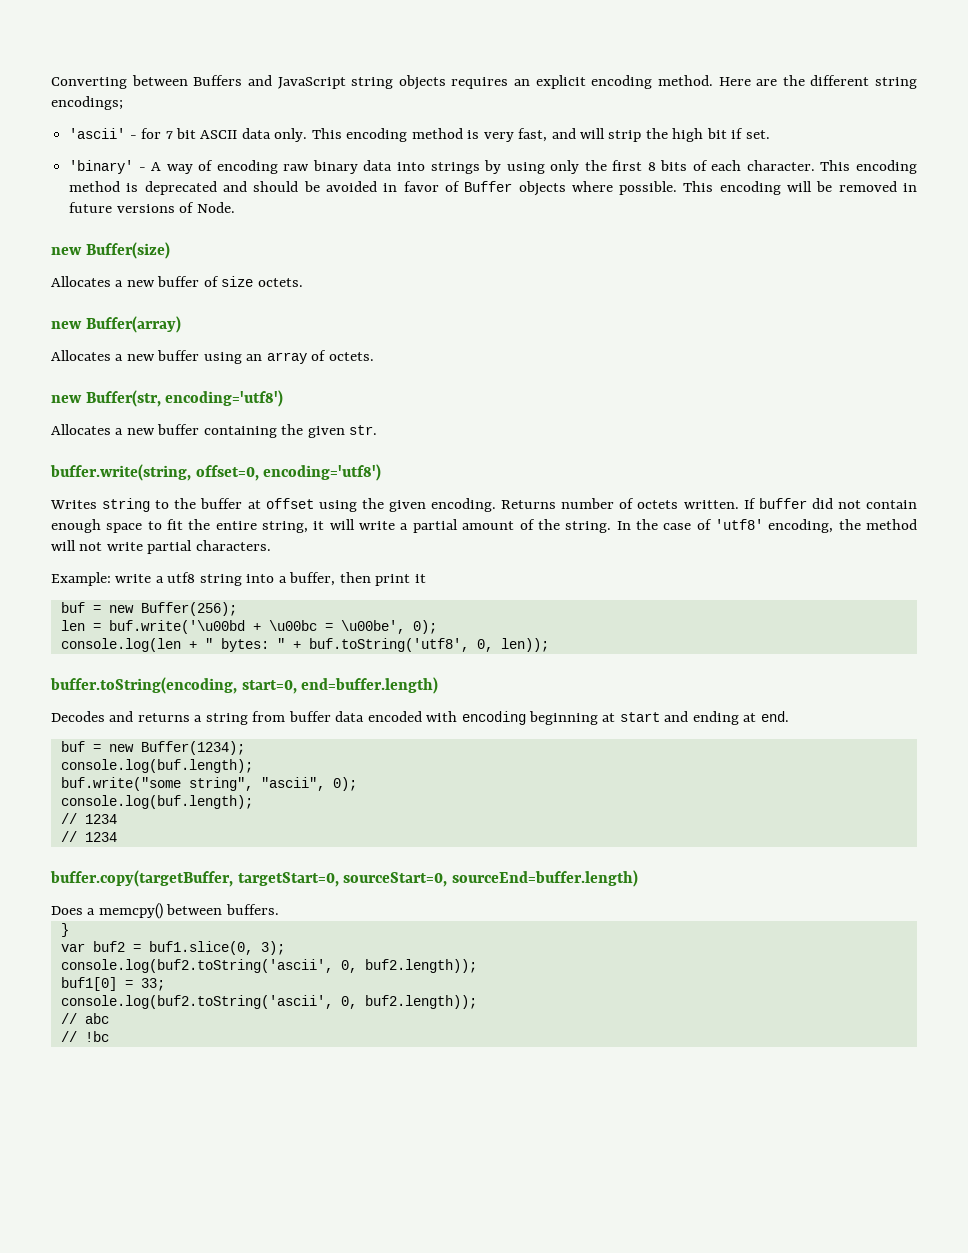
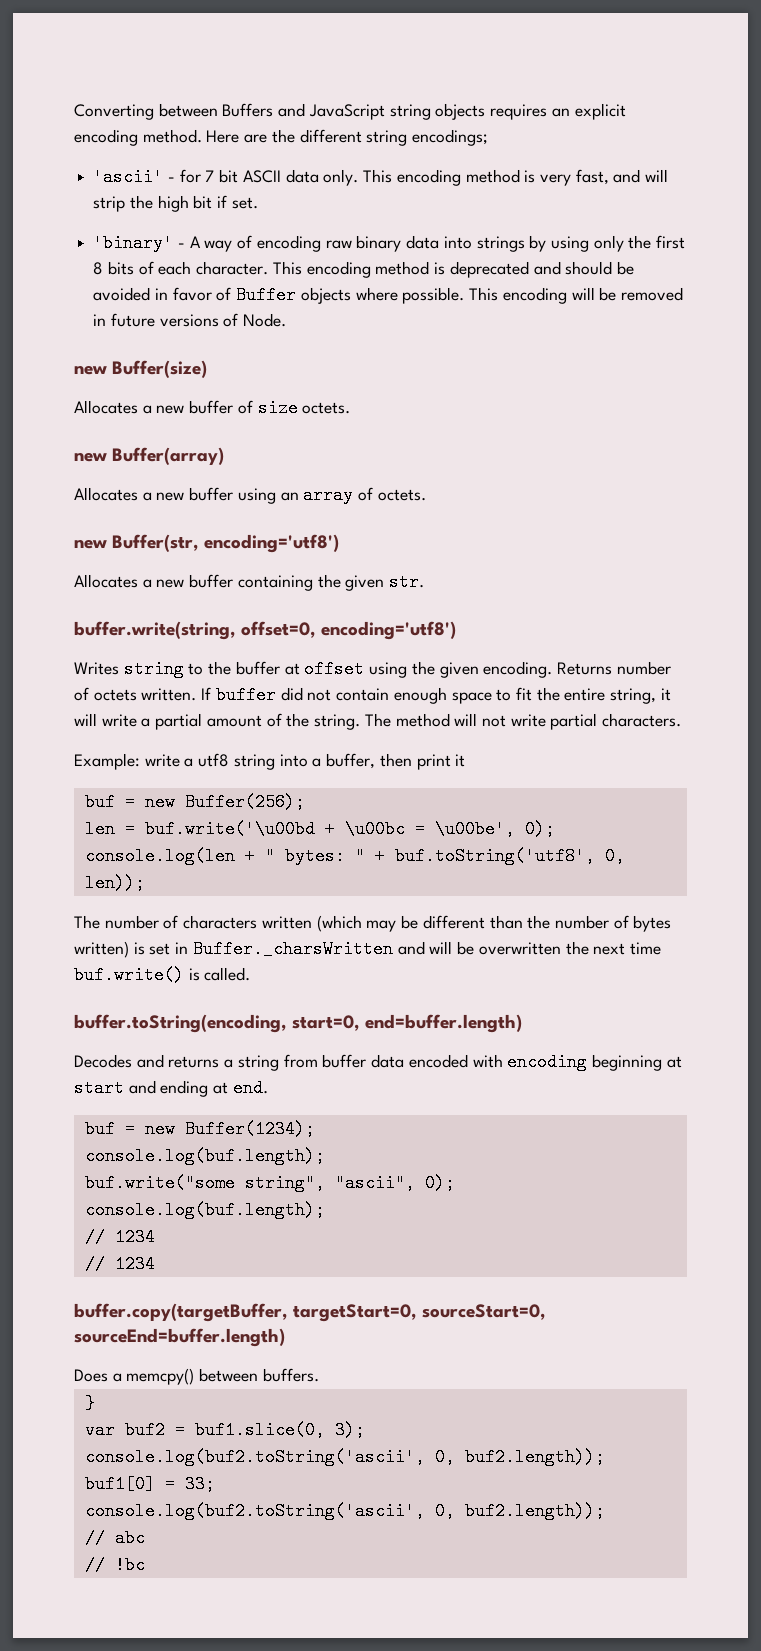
- In the case of 'utf8' encoding, the method will not write partial characters.
+ The method will not write partial characters.
+ The number of characters written (which may be different than the number of bytes written) is set in Buffer._charsWritten and will be overwritten the next time buf.write() is called.

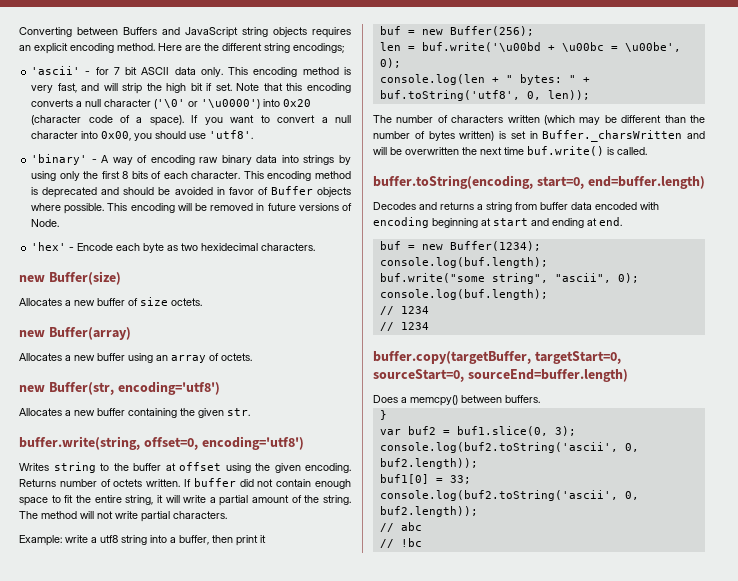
+ Note that this encoding converts a null character ('\0' or '\u0000') into 0x20 (character code of a space). If you want to convert a null character into 0x00, you should use 'utf8'.
+ 'hex' - Encode each byte as two hexidecimal characters.

